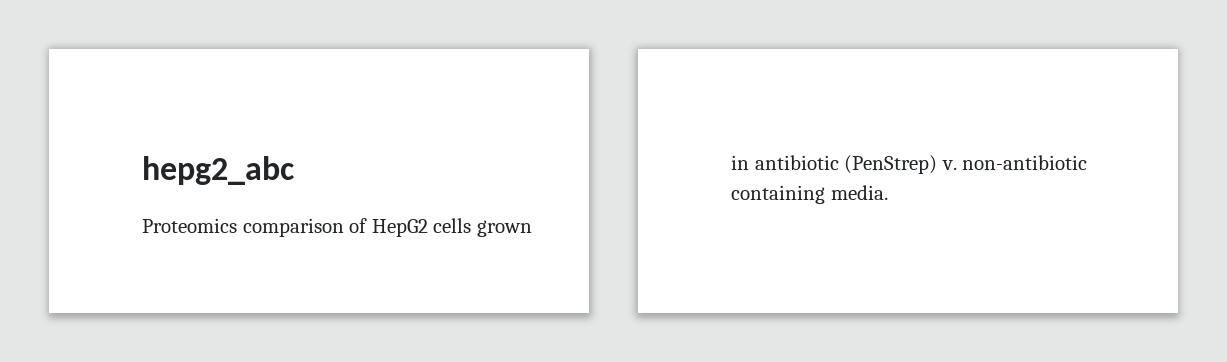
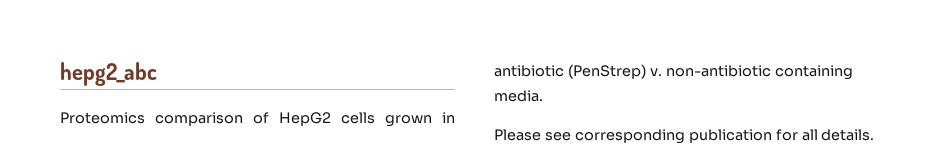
+ Please see corresponding publication for all details.

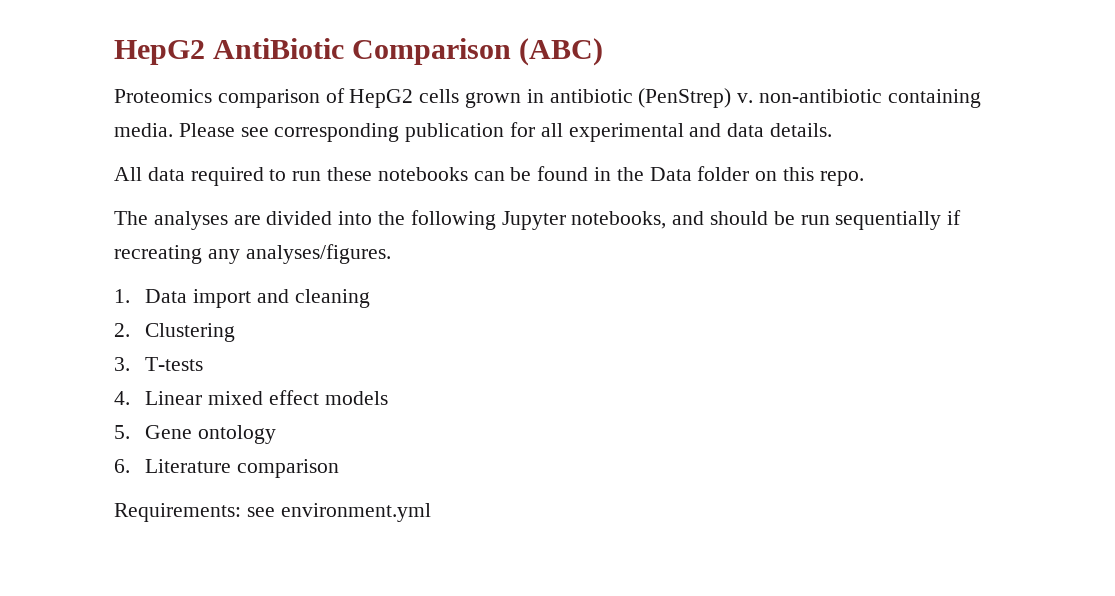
- hepg2_abc
+ HepG2 AntiBiotic Comparison (ABC)
- Proteomics comparison of HepG2 cells grown in antibiotic (PenStrep) v. non-antibiotic containing media.
- Please see corresponding publication for all details.
+ Proteomics comparison of HepG2 cells grown in antibiotic (PenStrep) v. non-antibiotic containing media. Please see corresponding publication for all experimental and data details.
+ All data required to run these notebooks can be found in the Data folder on this repo.
+ The analyses are divided into the following Jupyter notebooks, and should be run sequentially if recreating any analyses/figures.
+ 1. Data import and cleaning
+ 2. Clustering
+ 3. T-tests
+ 4. Linear mixed effect models
+ 5. Gene ontology
+ 6. Literature comparison
+ Requirements: see environment.yml

